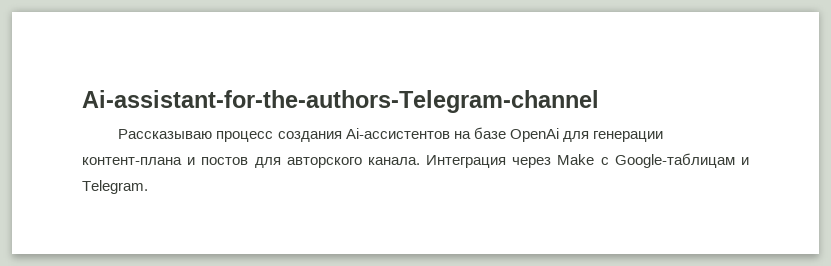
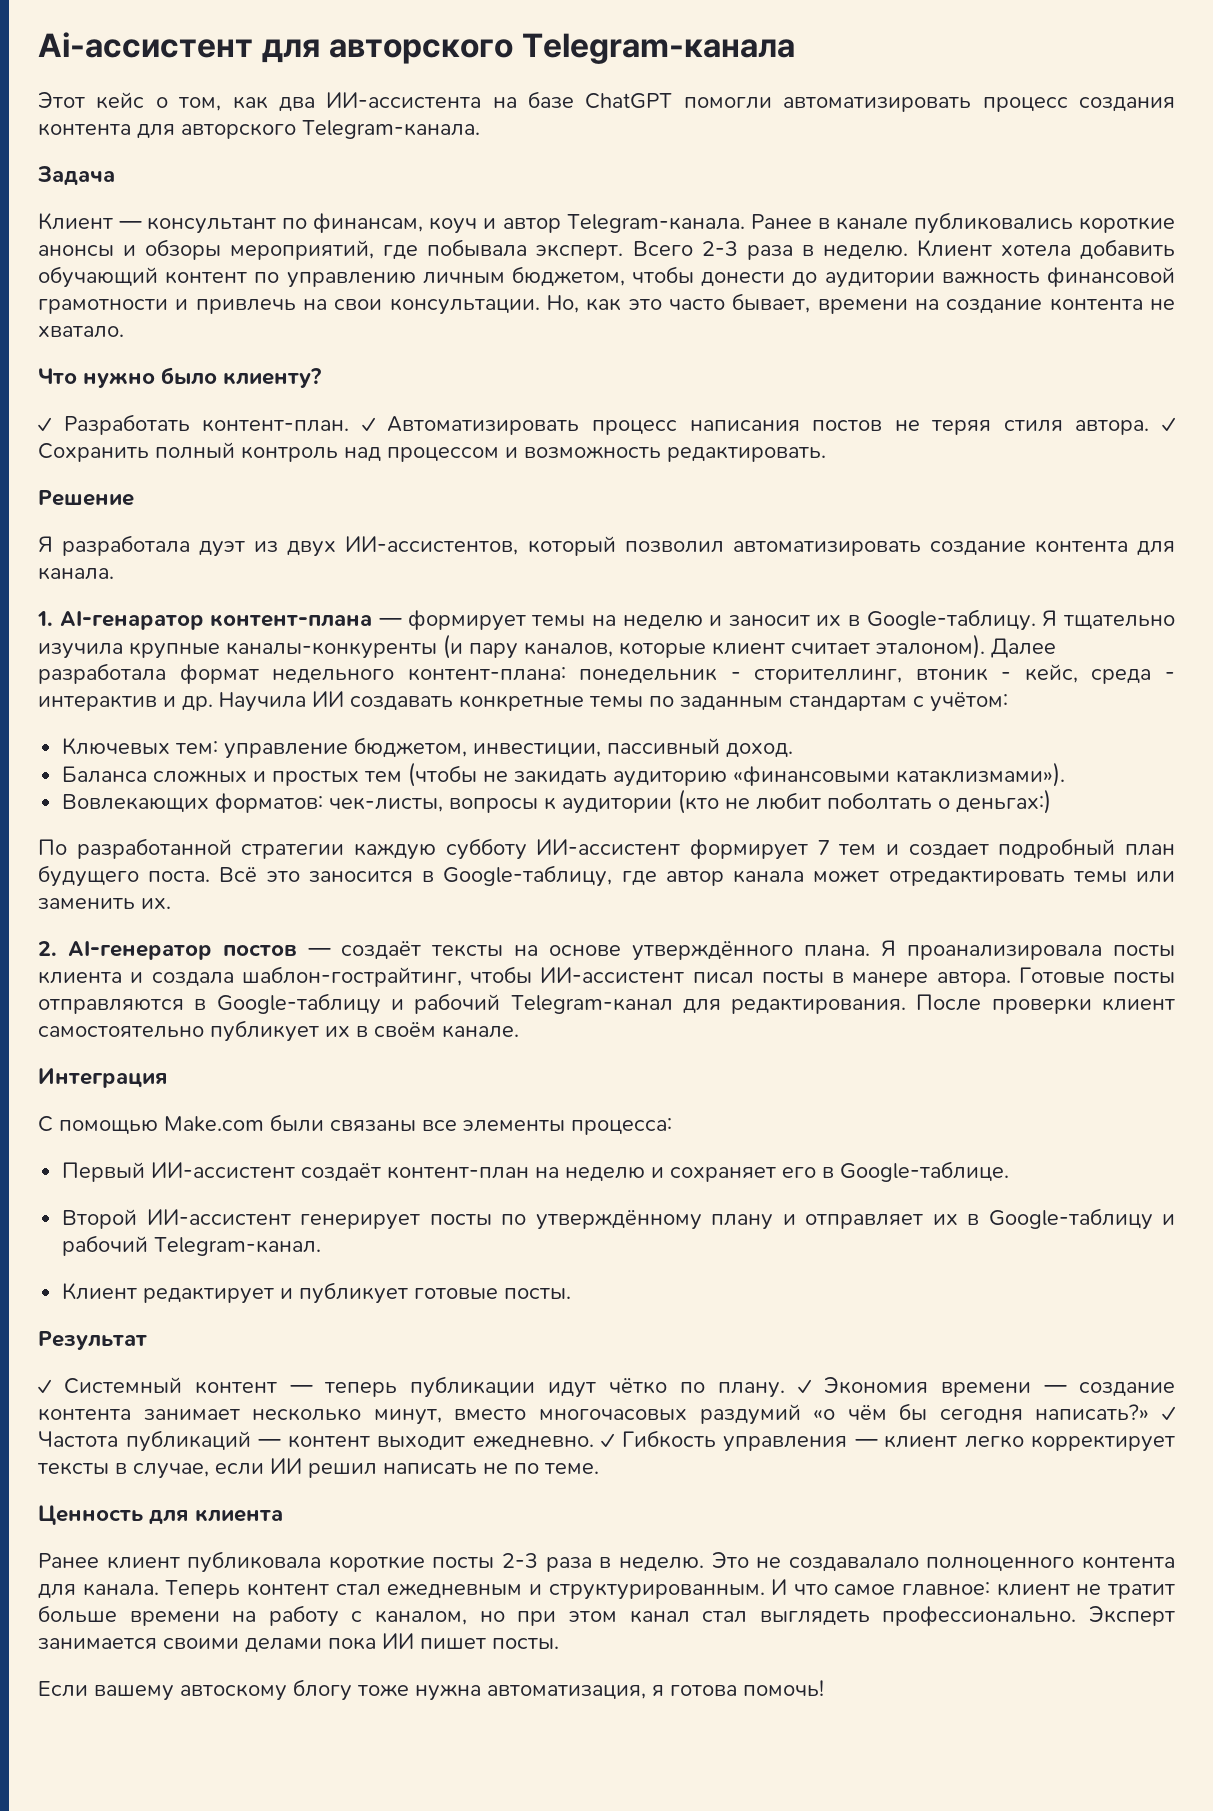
- Ai-assistant-for-the-authors-Telegram-channel
- Рассказываю процесс создания Ai-ассистентов на базе OpenAi для генерации контент-плана и постов для авторского канала. Интеграция через Make с Google-таблицам и Telegram.
+ Ai-ассистент для авторского Telegram-канала
+ Этот кейс о том, как два ИИ-ассистента на базе ChatGPT помогли автоматизировать процесс создания контента для авторского Telegram-канала.
+ Задача
+ Клиент — консультант по финансам, коуч и автор Telegram-канала. Ранее в канале публиковались короткие анонсы и обзоры мероприятий, где побывала эксперт. Всего 2-3 раза в неделю. Клиент хотела добавить обучающий контент по управлению личным бюджетом, чтобы донести до аудитории важность финансовой грамотности и привлечь на свои консультации. Но, как это часто бывает, времени на создание контента не хватало.
+ Что нужно было клиенту?
+ ✓ Разработать контент-план. ✓ Автоматизировать процесс написания постов не теряя стиля автора. ✓ Сохранить полный контроль над процессом и возможность редактировать.
+ Решение
+ Я разработала дуэт из двух ИИ-ассистентов, который позволил автоматизировать создание контента для канала.
+ 1. AI-генаратор контент-плана — формирует темы на неделю и заносит их в Google-таблицу. Я тщательно изучила крупные каналы-конкуренты (и пару каналов, которые клиент считает эталоном). Далее разработала формат недельного контент-плана: понедельник - сторителлинг, втоник - кейс, среда - интерактив и др. Научила ИИ создавать конкретные темы по заданным стандартам с учётом:
+ Ключевых тем: управление бюджетом, инвестиции, пассивный доход.
+ Баланса сложных и простых тем (чтобы не закидать аудиторию «финансовыми катаклизмами»).
+ Вовлекающих форматов: чек-листы, вопросы к аудитории (кто не любит поболтать о деньгах:)
+ По разработанной стратегии каждую субботу ИИ-ассистент формирует 7 тем и создает подробный план будущего поста. Всё это заносится в Google-таблицу, где автор канала может отредактировать темы или заменить их.
+ 2. AI-генератор постов — создаёт тексты на основе утверждённого плана. Я проанализировала посты клиента и создала шаблон-гострайтинг, чтобы ИИ-ассистент писал посты в манере автора. Готовые посты отправляются в Google-таблицу и рабочий Telegram-канал для редактирования. После проверки клиент самостоятельно публикует их в своём канале.
+ Интеграция
+ С помощью Make.com были связаны все элементы процесса:
+ Первый ИИ-ассистент создаёт контент-план на неделю и сохраняет его в Google-таблице.
+ Второй ИИ-ассистент генерирует посты по утверждённому плану и отправляет их в Google-таблицу и рабочий Telegram-канал.
+ Клиент редактирует и публикует готовые посты.
+ Результат
+ ✓ Системный контент — теперь публикации идут чётко по плану. ✓ Экономия времени — создание контента занимает несколько минут, вместо многочасовых раздумий «о чём бы сегодня написать?» ✓ Частота публикаций — контент выходит ежедневно. ✓ Гибкость управления — клиент легко корректирует тексты в случае, если ИИ решил написать не по теме.
+ Ценность для клиента
+ Ранее клиент публиковала короткие посты 2-3 раза в неделю. Это не создавалало полноценного контента для канала. Теперь контент стал ежедневным и структурированным. И что самое главное: клиент не тратит больше времени на работу с каналом, но при этом канал стал выглядеть профессионально. Эксперт занимается своими делами пока ИИ пишет посты.
+ Если вашему автоскому блогу тоже нужна автоматизация, я готова помочь!

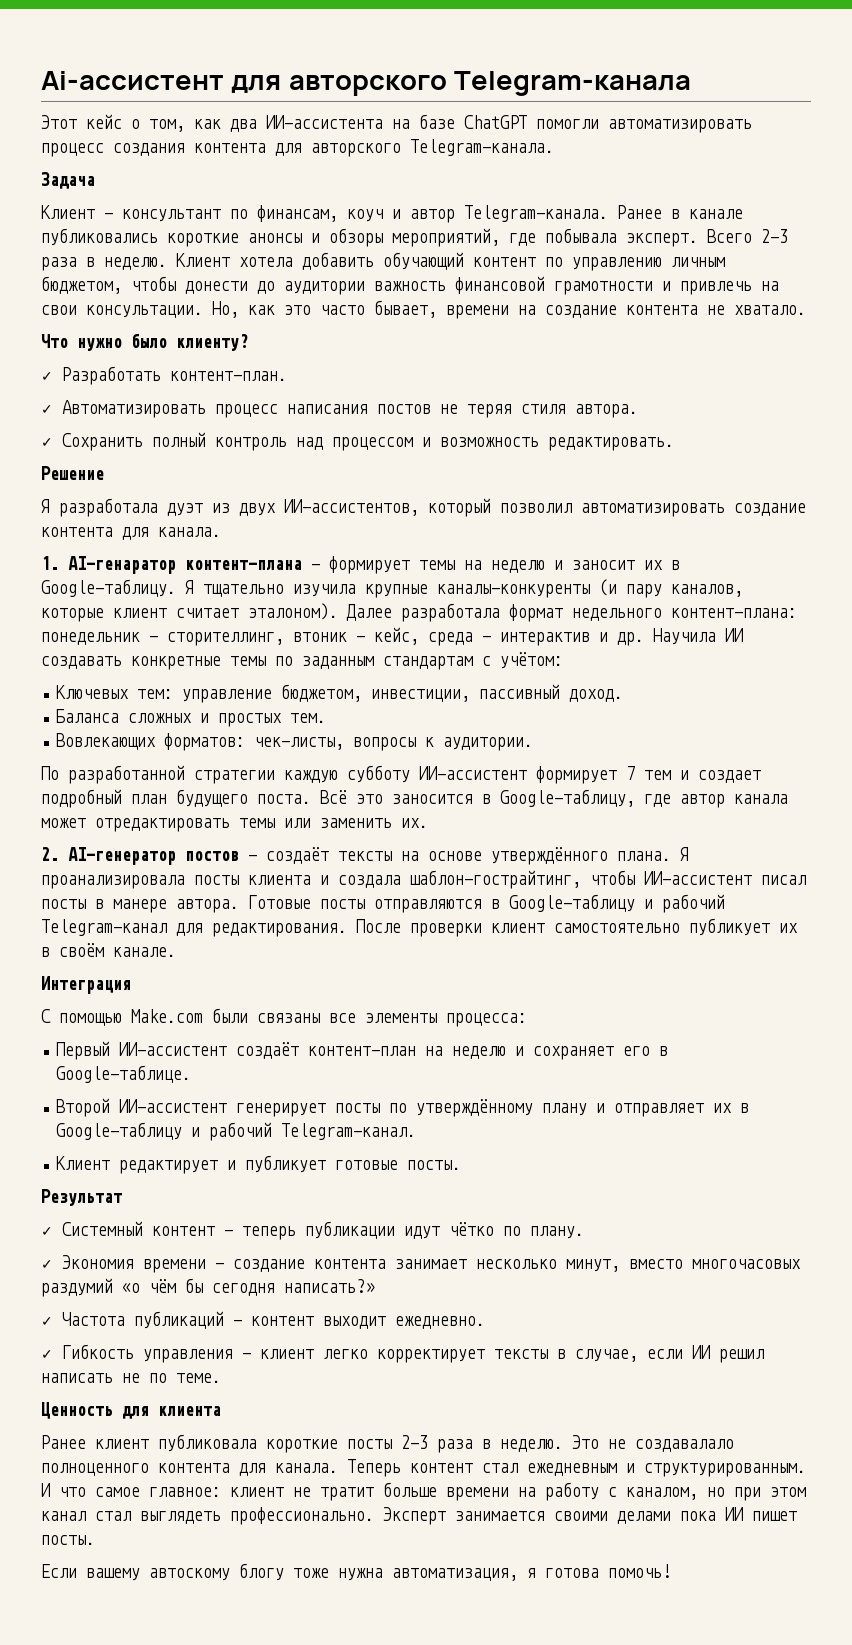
- ✓ Разработать контент-план. ✓ Автоматизировать процесс написания постов не теряя стиля автора. ✓ Сохранить полный контроль над процессом и возможность редактировать.
+ ✓ Разработать контент-план.
+ ✓ Автоматизировать процесс написания постов не теряя стиля автора.
+ ✓ Сохранить полный контроль над процессом и возможность редактировать.
- Баланса сложных и простых тем (чтобы не закидать аудиторию «финансовыми катаклизмами»).
+ Баланса сложных и простых тем.
- Вовлекающих форматов: чек-листы, вопросы к аудитории (кто не любит поболтать о деньгах:)
+ Вовлекающих форматов: чек-листы, вопросы к аудитории.
- ✓ Системный контент — теперь публикации идут чётко по плану. ✓ Экономия времени — создание контента занимает несколько минут, вместо многочасовых раздумий «о чём бы сегодня написать?» ✓ Частота публикаций — контент выходит ежедневно. ✓ Гибкость управления — клиент легко корректирует тексты в случае, если ИИ решил написать не по теме.
+ ✓ Системный контент — теперь публикации идут чётко по плану.
+ ✓ Экономия времени — создание контента занимает несколько минут, вместо многочасовых раздумий «о чём бы сегодня написать?»
+ ✓ Частота публикаций — контент выходит ежедневно.
+ ✓ Гибкость управления — клиент легко корректирует тексты в случае, если ИИ решил написать не по теме.

